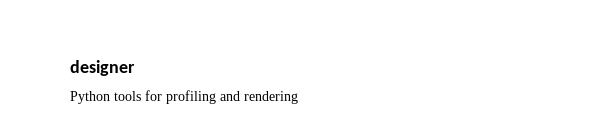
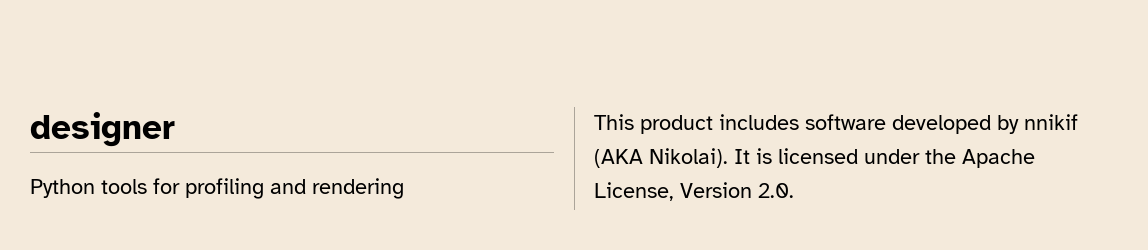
+ This product includes software developed by nnikif (AKA Nikolai). It is licensed under the Apache License, Version 2.0.

